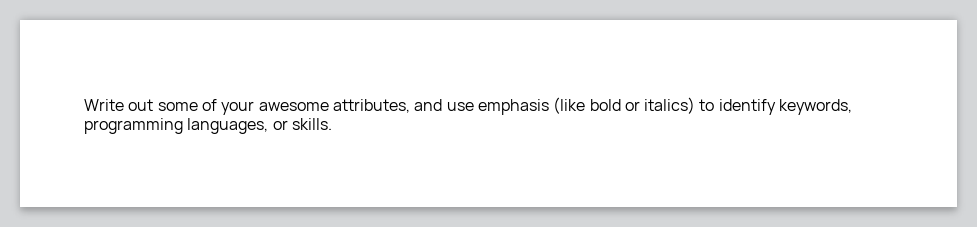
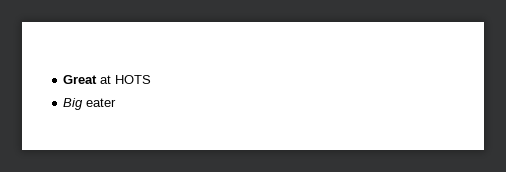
- Write out some of your awesome attributes, and use emphasis (like bold or italics) to identify keywords, programming languages, or skills.
+ Great at HOTS
+ Big eater

